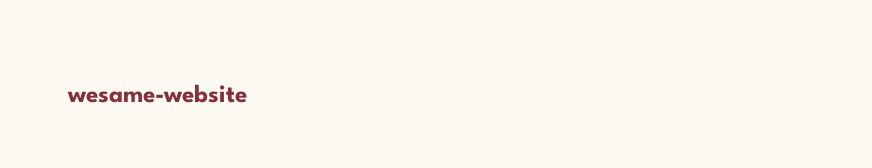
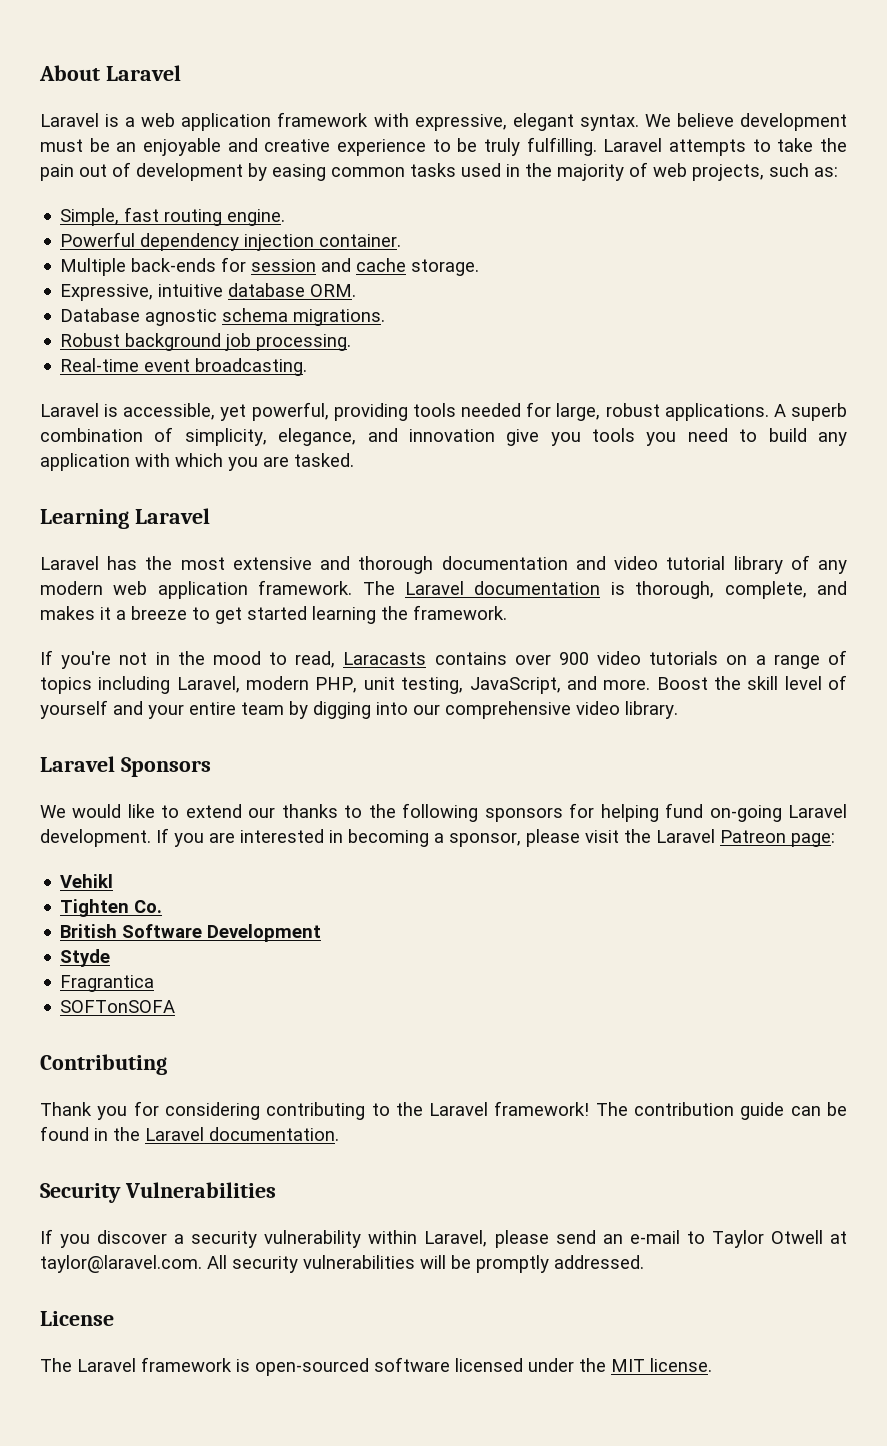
- wesame-website
+ About Laravel
+ Laravel is a web application framework with expressive, elegant syntax. We believe development must be an enjoyable and creative experience to be truly fulfilling. Laravel attempts to take the pain out of development by easing common tasks used in the majority of web projects, such as:
+ Simple, fast routing engine.
+ Powerful dependency injection container.
+ Multiple back-ends for session and cache storage.
+ Expressive, intuitive database ORM.
+ Database agnostic schema migrations.
+ Robust background job processing.
+ Real-time event broadcasting.
+ Laravel is accessible, yet powerful, providing tools needed for large, robust applications. A superb combination of simplicity, elegance, and innovation give you tools you need to build any application with which you are tasked.
+ Learning Laravel
+ Laravel has the most extensive and thorough documentation and video tutorial library of any modern web application framework. The Laravel documentation is thorough, complete, and makes it a breeze to get started learning the framework.
+ If you're not in the mood to read, Laracasts contains over 900 video tutorials on a range of topics including Laravel, modern PHP, unit testing, JavaScript, and more. Boost the skill level of yourself and your entire team by digging into our comprehensive video library.
+ Laravel Sponsors
+ We would like to extend our thanks to the following sponsors for helping fund on-going Laravel development. If you are interested in becoming a sponsor, please visit the Laravel Patreon page:
+ Vehikl
+ Tighten Co.
+ British Software Development
+ Styde
+ Fragrantica
+ SOFTonSOFA
+ Contributing
+ Thank you for considering contributing to the Laravel framework! The contribution guide can be found in the Laravel documentation.
+ Security Vulnerabilities
+ If you discover a security vulnerability within Laravel, please send an e-mail to Taylor Otwell at taylor@laravel.com. All security vulnerabilities will be promptly addressed.
+ License
+ The Laravel framework is open-sourced software licensed under the MIT license.

